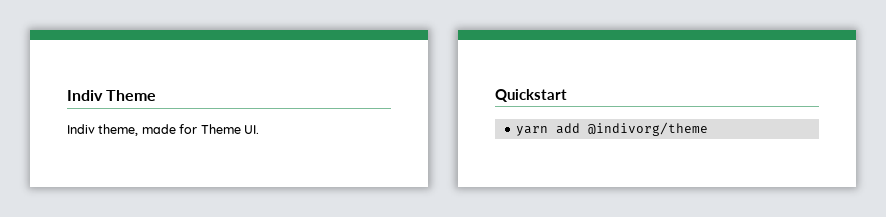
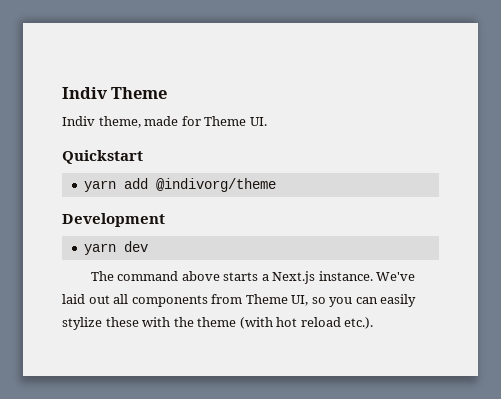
+ Development
+ yarn dev
+ The command above starts a Next.js instance. We've laid out all components from Theme UI, so you can easily stylize these with the theme (with hot reload etc.).

